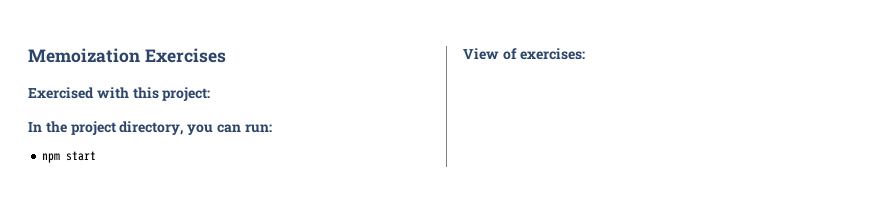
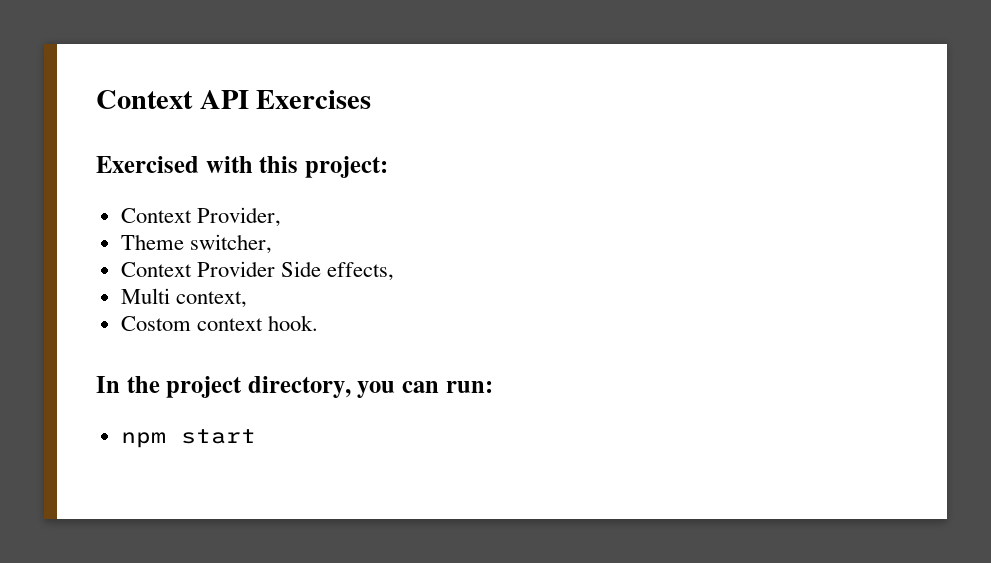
- Memoization Exercises
+ Context API Exercises
+ Context Provider,
+ Theme switcher,
+ Context Provider Side effects,
+ Multi context,
+ Costom context hook.
- View of exercises:

